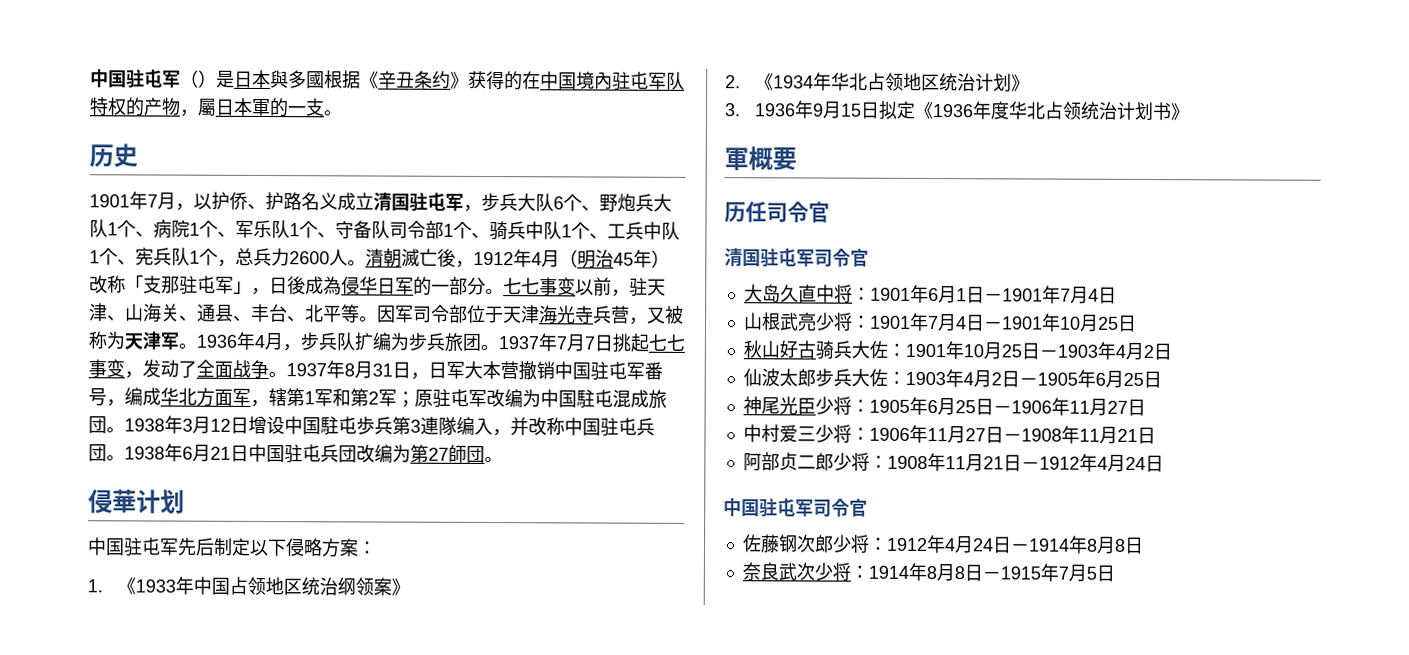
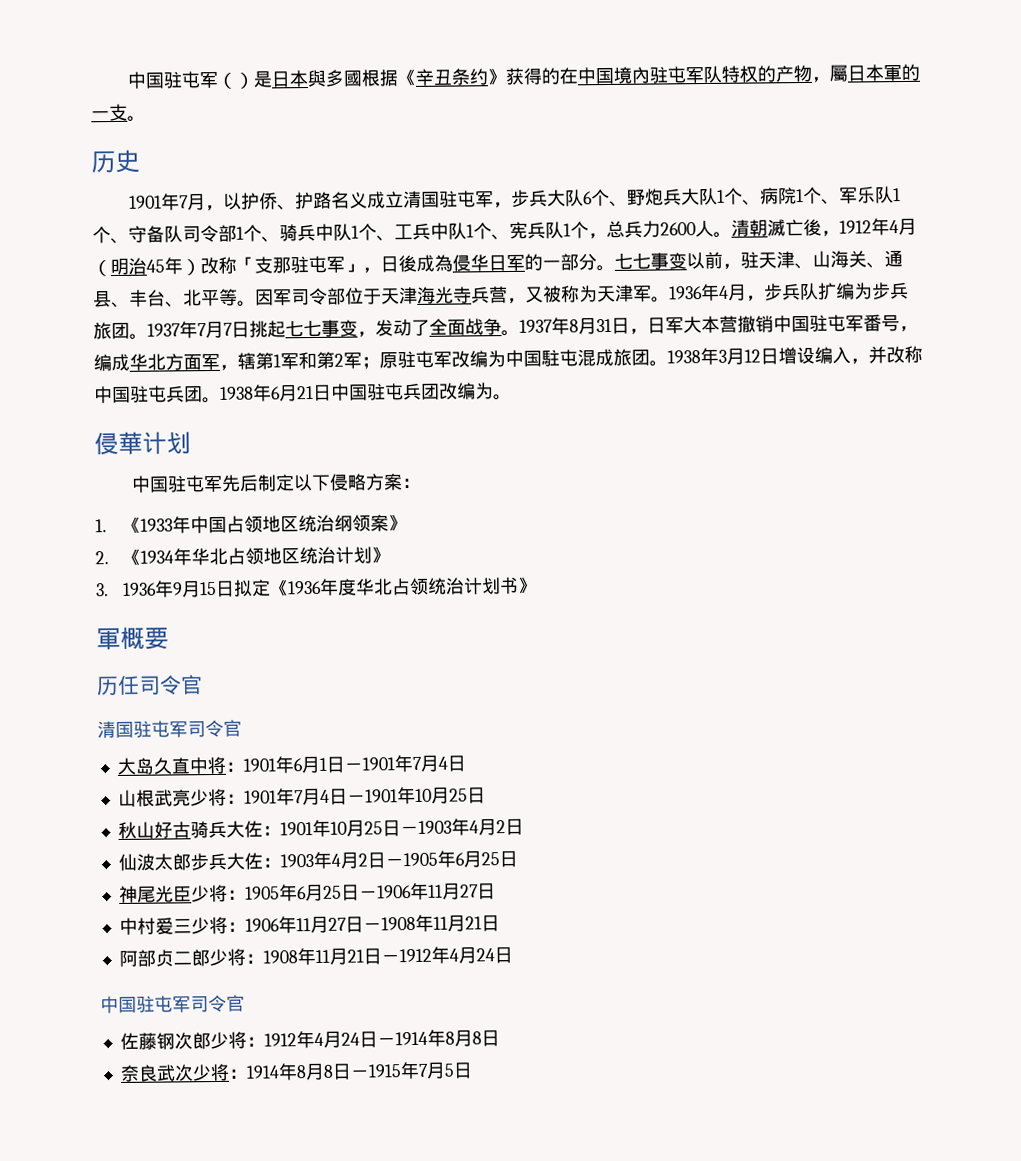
- 1937年8月31日，日军大本营撤销中国驻屯军番号，编成华北方面军，辖第1军和第2军；原驻屯军改编为中国駐屯混成旅団。
+ 1937年8月31日，日军大本营撤销中国驻屯军番号，编成华北方面军，辖第1军和第2军；原驻屯军改编为中国駐屯混成旅团。
- 1938年3月12日增设中国駐屯歩兵第3連隊编入，并改称中国驻屯兵団。
+ 1938年3月12日增设编入，并改称中国驻屯兵团。
- 1938年6月21日中国驻屯兵団改编为第27師団。
+ 1938年6月21日中国驻屯兵团改编为。

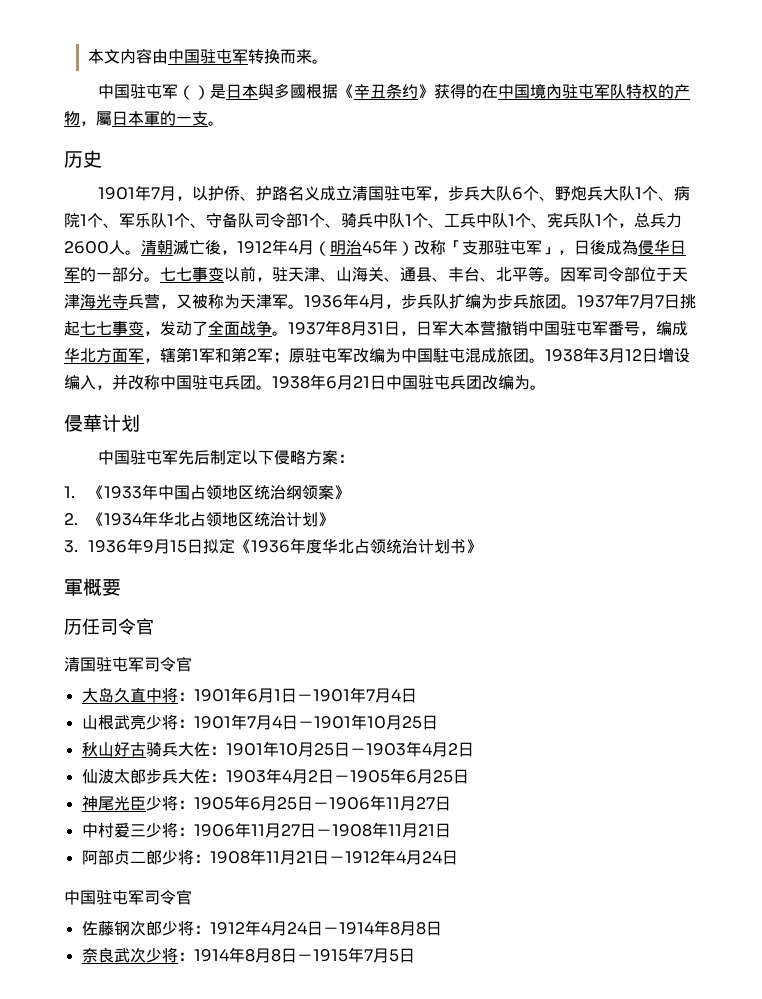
+ 本文内容由中国驻屯军转换而来。

